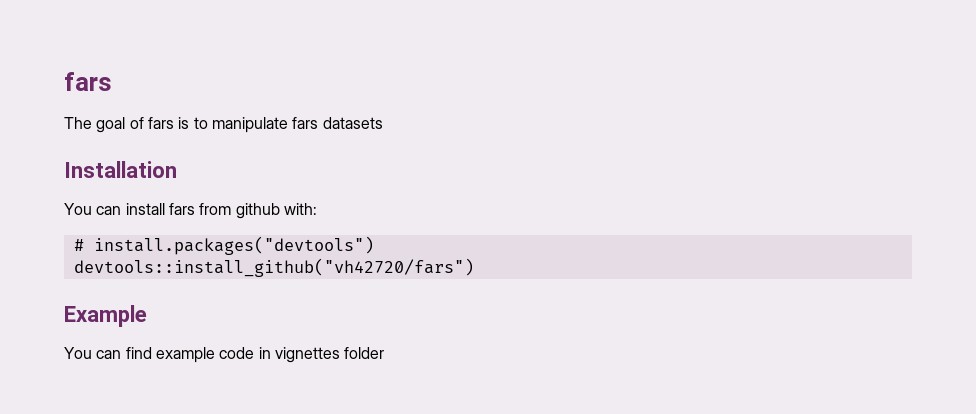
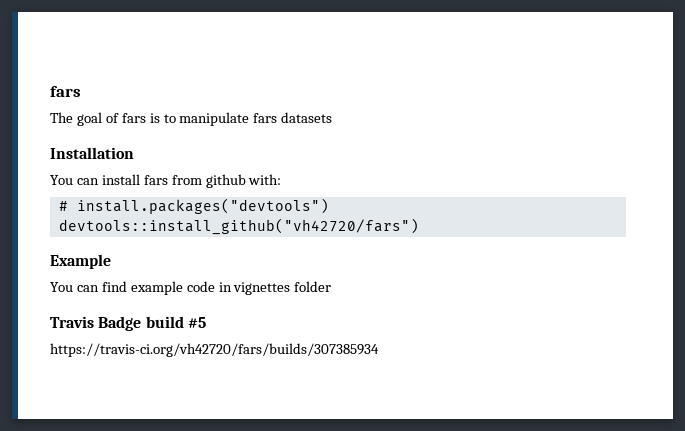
+ Travis Badge build #5
+ https://travis-ci.org/vh42720/fars/builds/307385934

